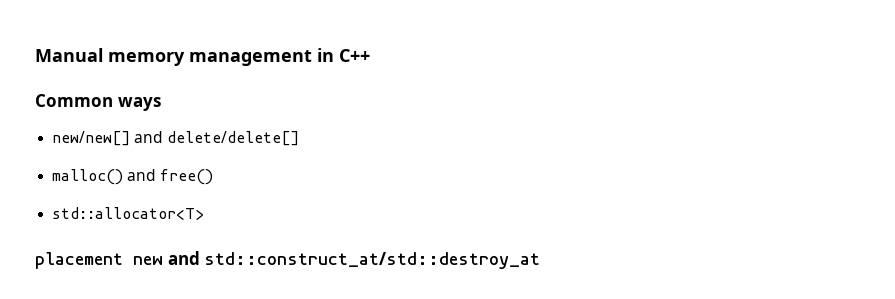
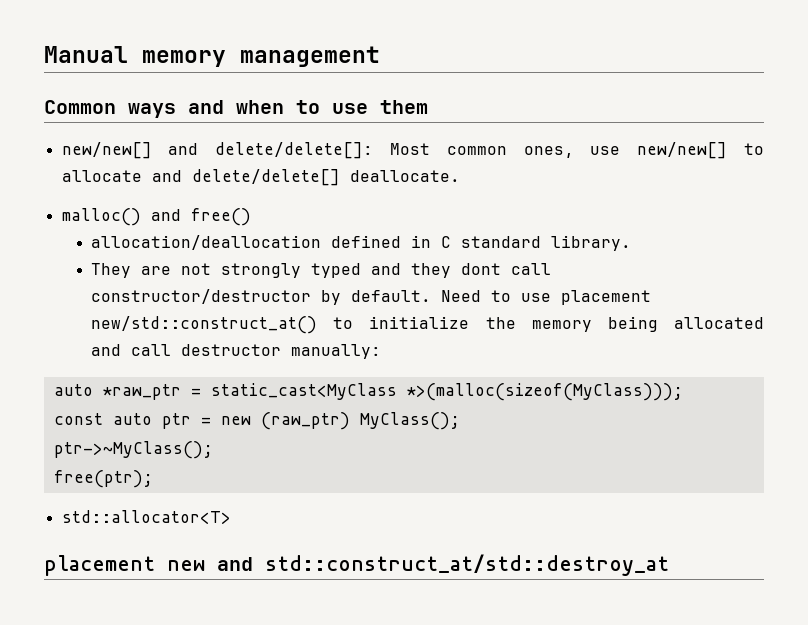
- Manual memory management in C++
+ Manual memory management
- Common ways
- new/new[] and delete/delete[]
+ Common ways and when to use them
+ new/new[] and delete/delete[]: Most common ones, use new/new[] to allocate and delete/delete[] deallocate.
+ allocation/deallocation defined in C standard library.
+ They are not strongly typed and they dont call constructor/destructor by default. Need to use placement new/std::construct_at() to initialize the memory being allocated and call destructor manually:
+ auto *raw_ptr = static_cast<MyClass *>(malloc(sizeof(MyClass)));
+ const auto ptr = new (raw_ptr) MyClass();
+ ptr->~MyClass();
+ free(ptr);

